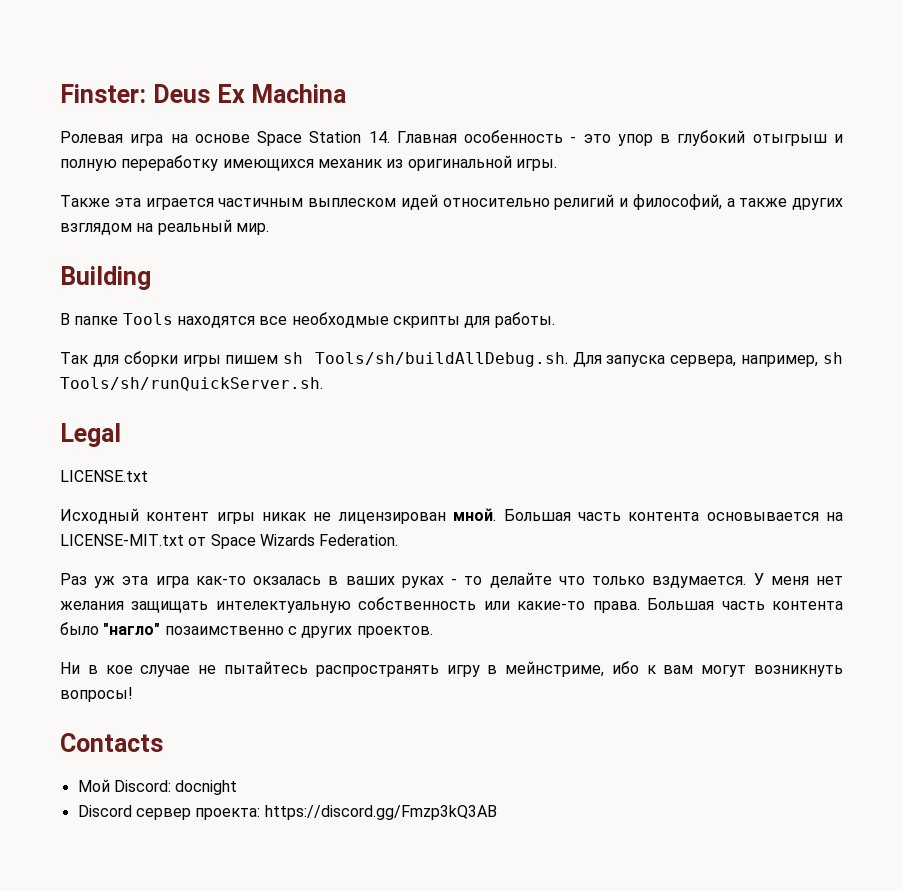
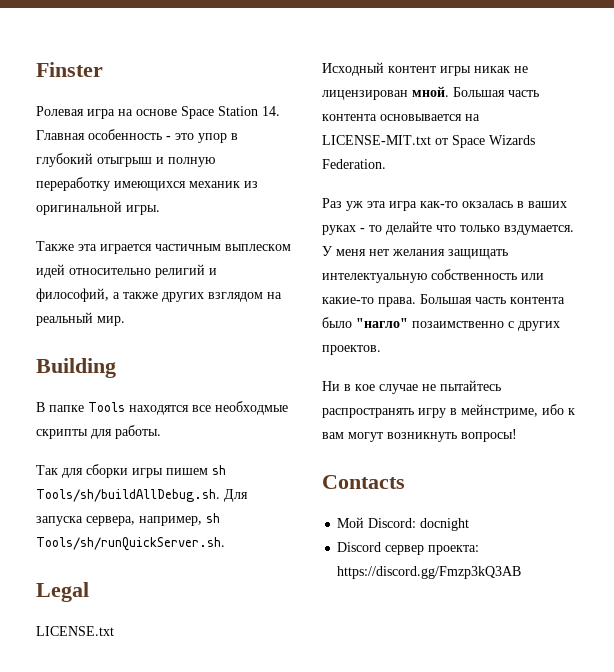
- Finster: Deus Ex Machina
+ Finster

